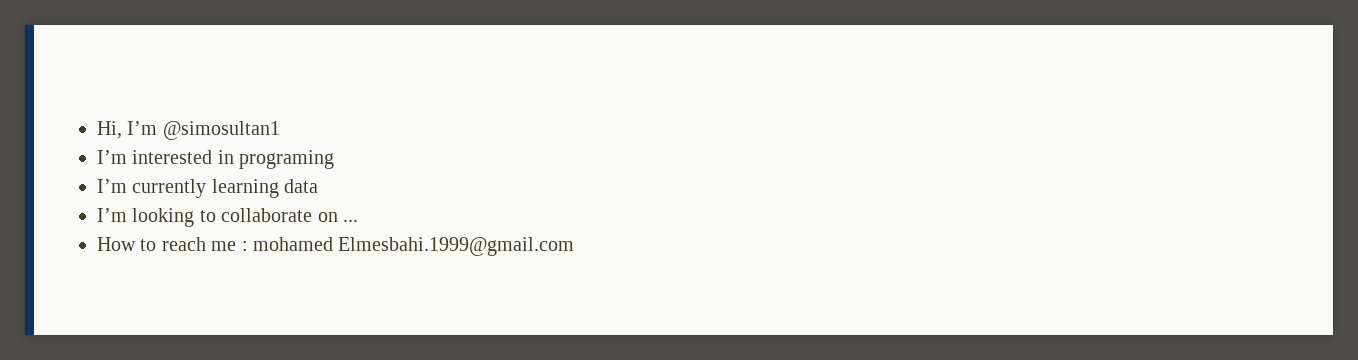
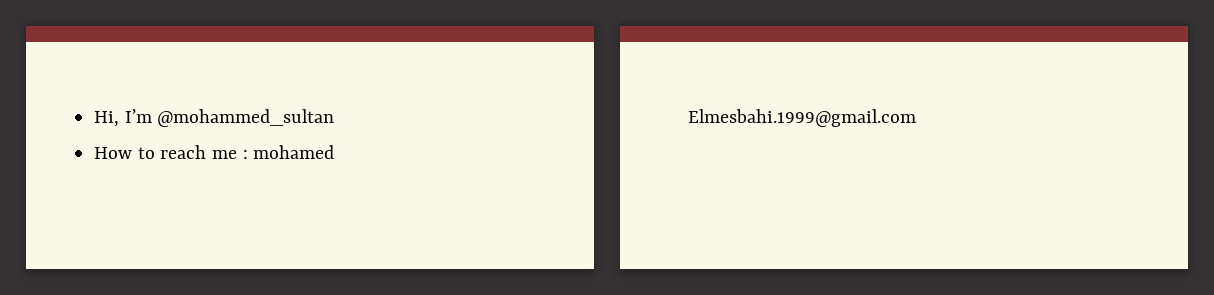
- Hi, I’m @simosultan1
- I’m interested in programing
- I’m currently learning data
- I’m looking to collaborate on ...
+ Hi, I’m @mohammed_sultan

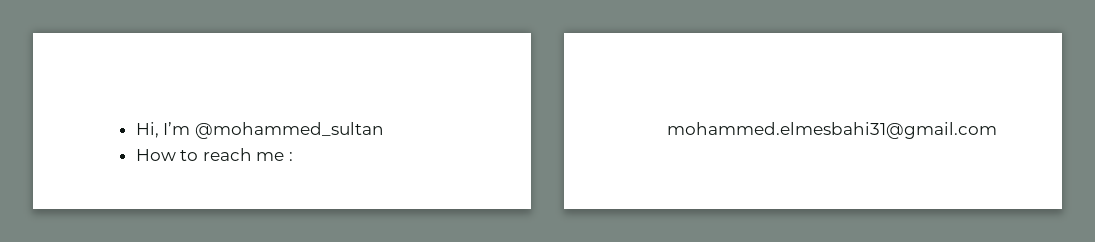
- How to reach me : mohamed Elmesbahi.1999@gmail.com
+ How to reach me : mohammed.elmesbahi31@gmail.com

